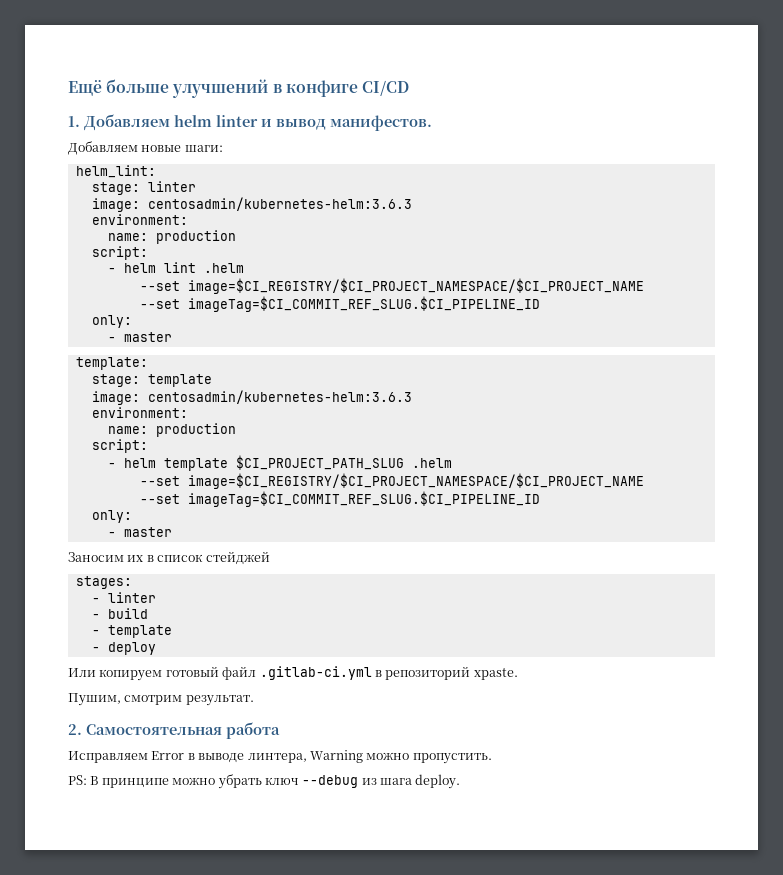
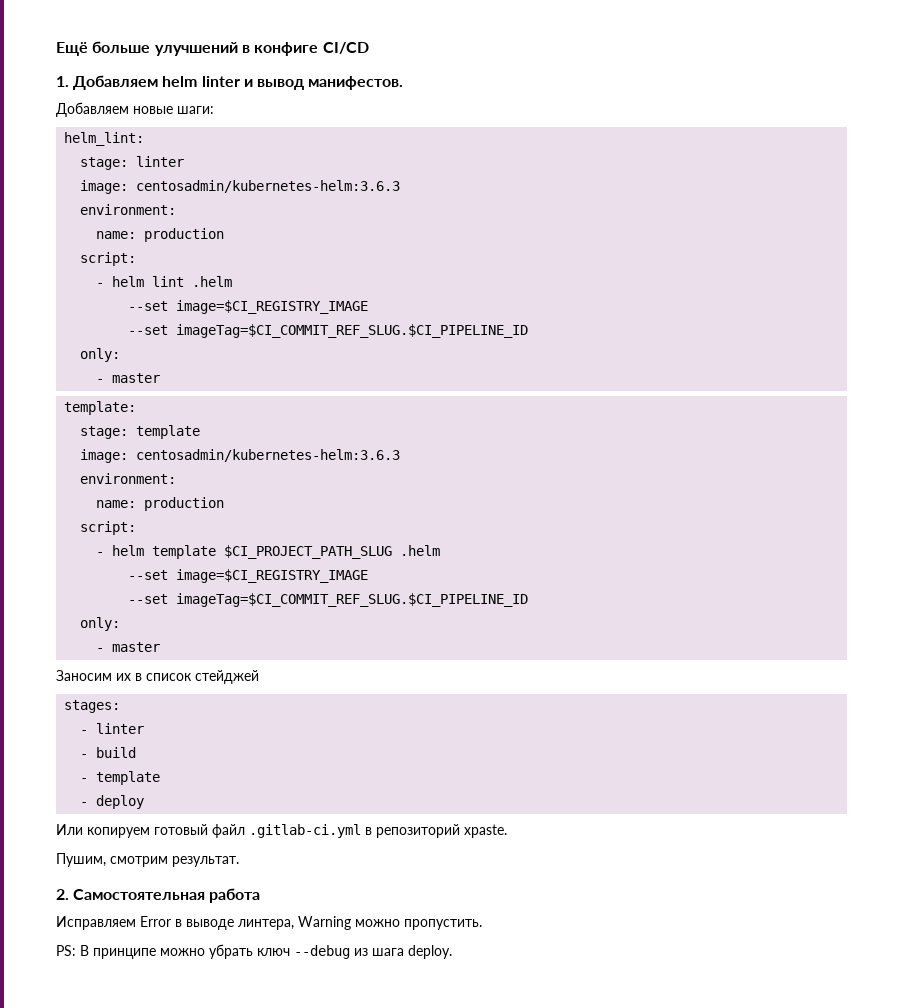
  - helm lint .helm
- --set image=$CI_REGISTRY/$CI_PROJECT_NAMESPACE/$CI_PROJECT_NAME
+ --set image=$CI_REGISTRY_IMAGE
  - helm template $CI_PROJECT_PATH_SLUG .helm
- --set image=$CI_REGISTRY/$CI_PROJECT_NAMESPACE/$CI_PROJECT_NAME
+ --set image=$CI_REGISTRY_IMAGE

